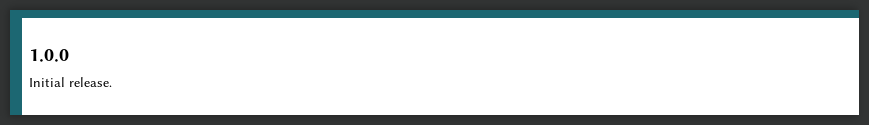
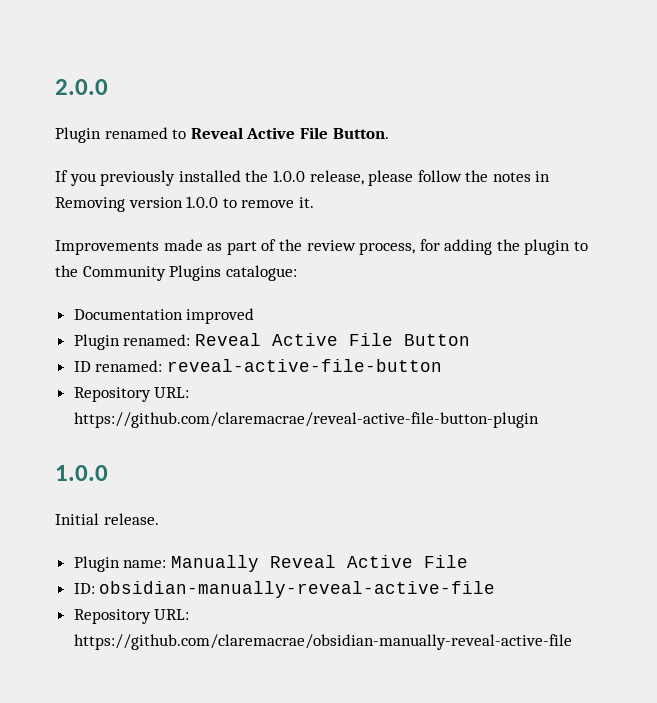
+ 2.0.0
+ Plugin renamed to Reveal Active File Button.
+ If you previously installed the 1.0.0 release, please follow the notes in Removing version 1.0.0 to remove it.
+ Improvements made as part of the review process, for adding the plugin to the Community Plugins catalogue:
+ Documentation improved
+ Plugin renamed: Reveal Active File Button
+ ID renamed: reveal-active-file-button
+ Repository URL: https://github.com/claremacrae/reveal-active-file-button-plugin
  1.0.0
  Initial release.
+ Plugin name: Manually Reveal Active File
+ ID: obsidian-manually-reveal-active-file
+ Repository URL: https://github.com/claremacrae/obsidian-manually-reveal-active-file

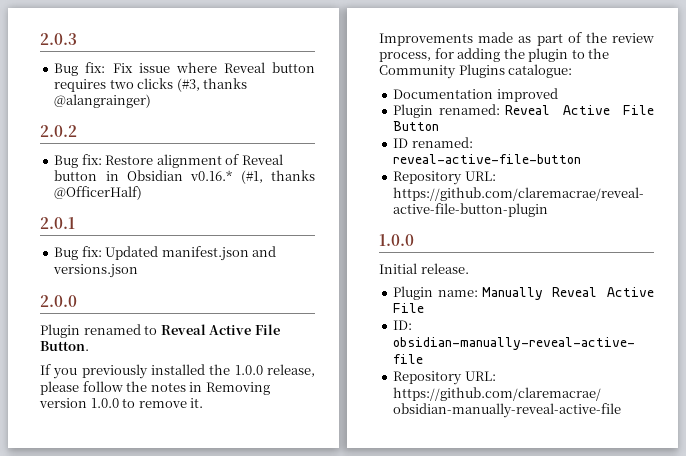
+ 2.0.3
+ Bug fix: Fix issue where Reveal button requires two clicks (#3, thanks @alangrainger)
+ 2.0.2
+ Bug fix: Restore alignment of Reveal button in Obsidian v0.16.* (#1, thanks @OfficerHalf)
+ 2.0.1
+ Bug fix: Updated manifest.json and versions.json

